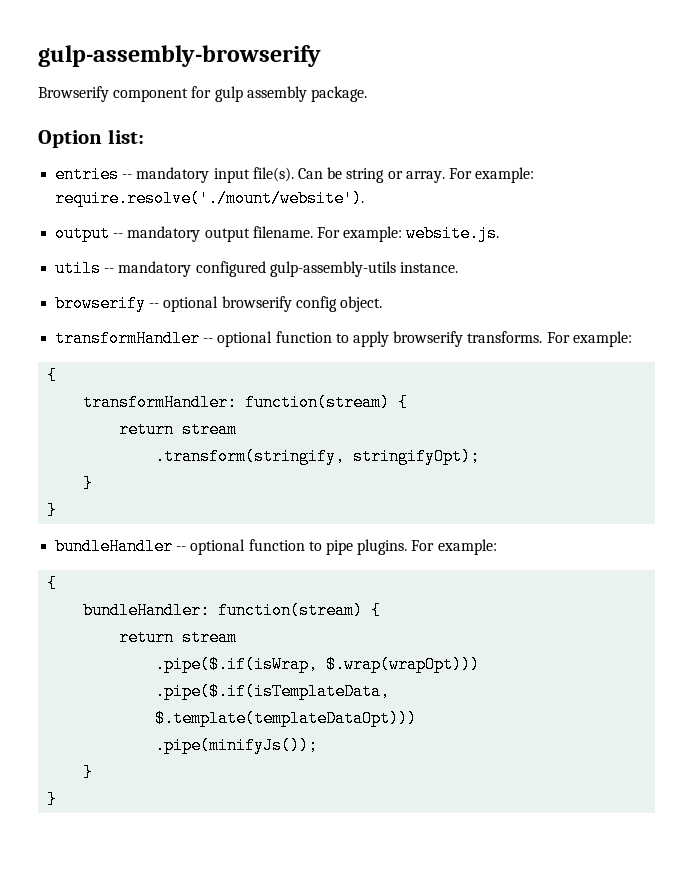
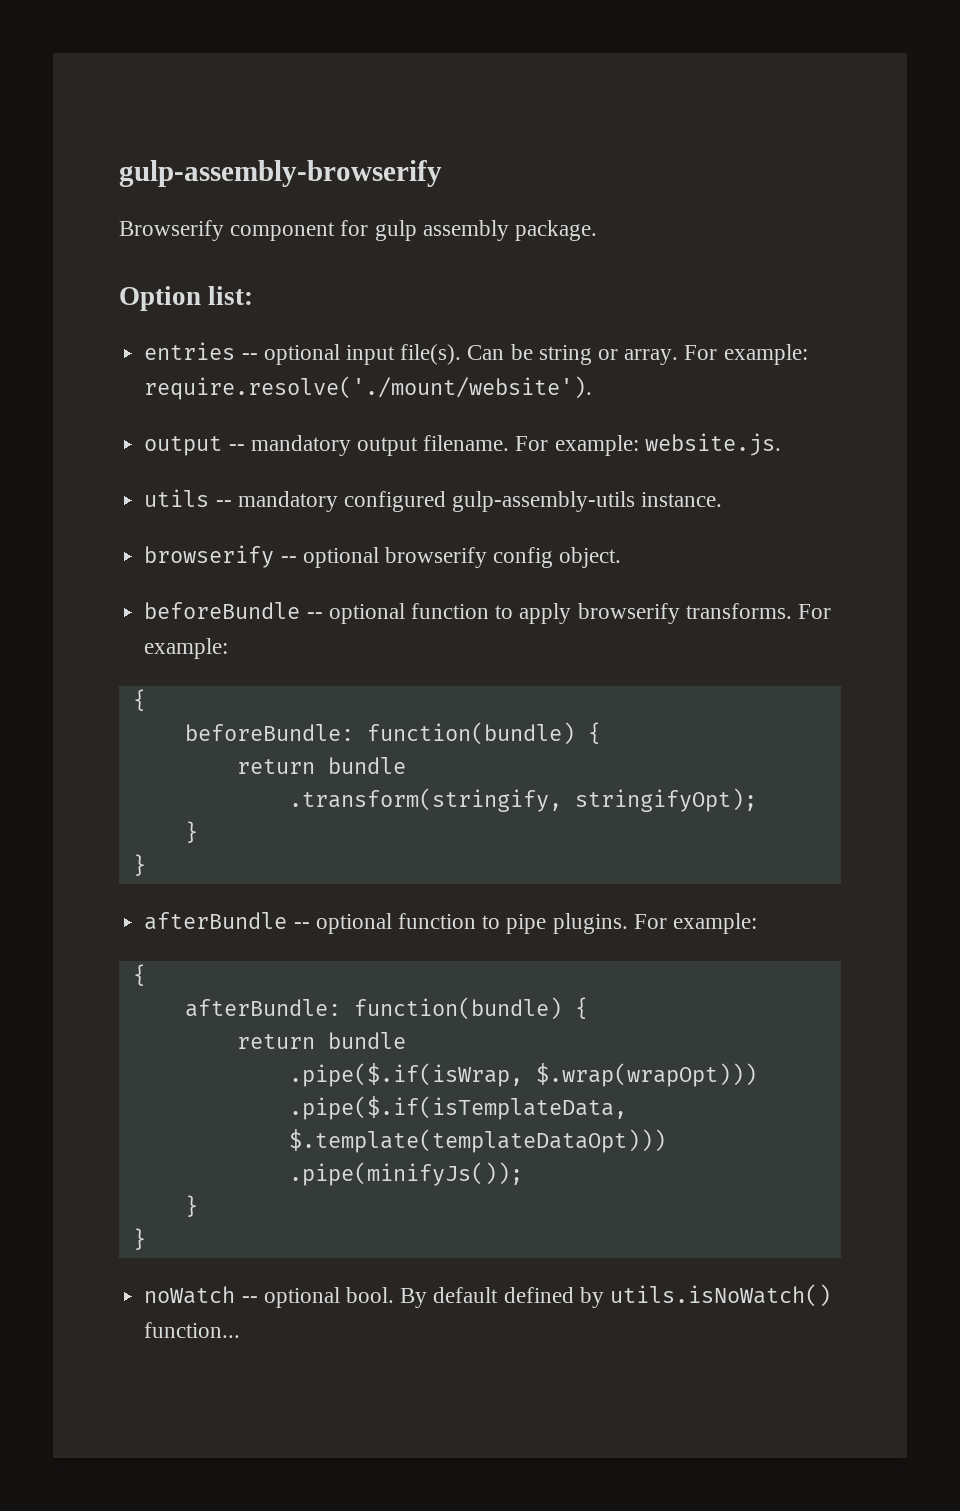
- entries -- mandatory input file(s).
+ entries -- optional input file(s).
- transformHandler -- optional function to apply browserify transforms.
+ beforeBundle -- optional function to apply browserify transforms.
- transformHandler: function(stream) {
- return stream
+ beforeBundle: function(bundle) {
+ return bundle
- bundleHandler -- optional function to pipe plugins.
+ afterBundle -- optional function to pipe plugins.
- bundleHandler: function(stream) {
- return stream
+ afterBundle: function(bundle) {
+ return bundle
+ noWatch -- optional bool. By default defined by utils.isNoWatch() function...

